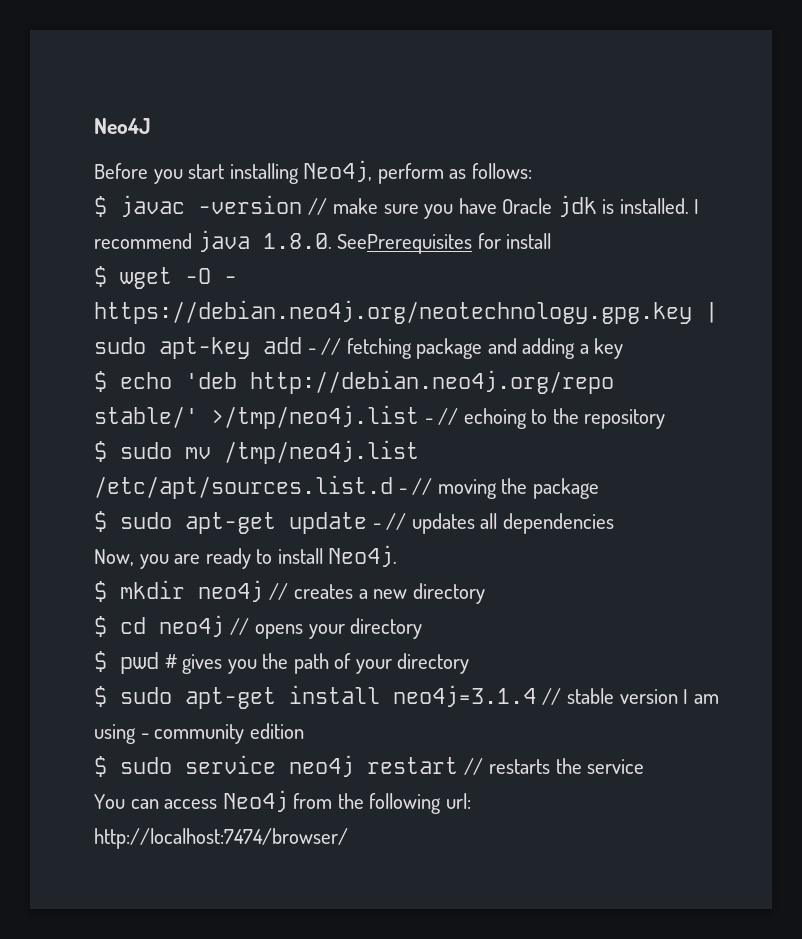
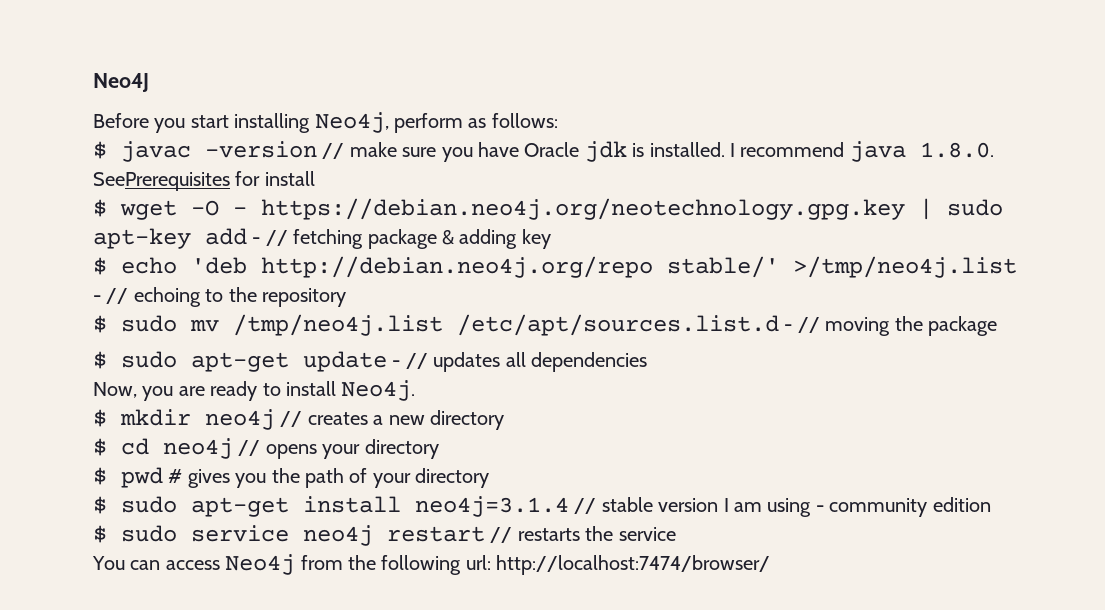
- $ wget -O - https://debian.neo4j.org/neotechnology.gpg.key | sudo apt-key add - // fetching package and adding a key
+ $ wget -O - https://debian.neo4j.org/neotechnology.gpg.key | sudo apt-key add - // fetching package & adding key

